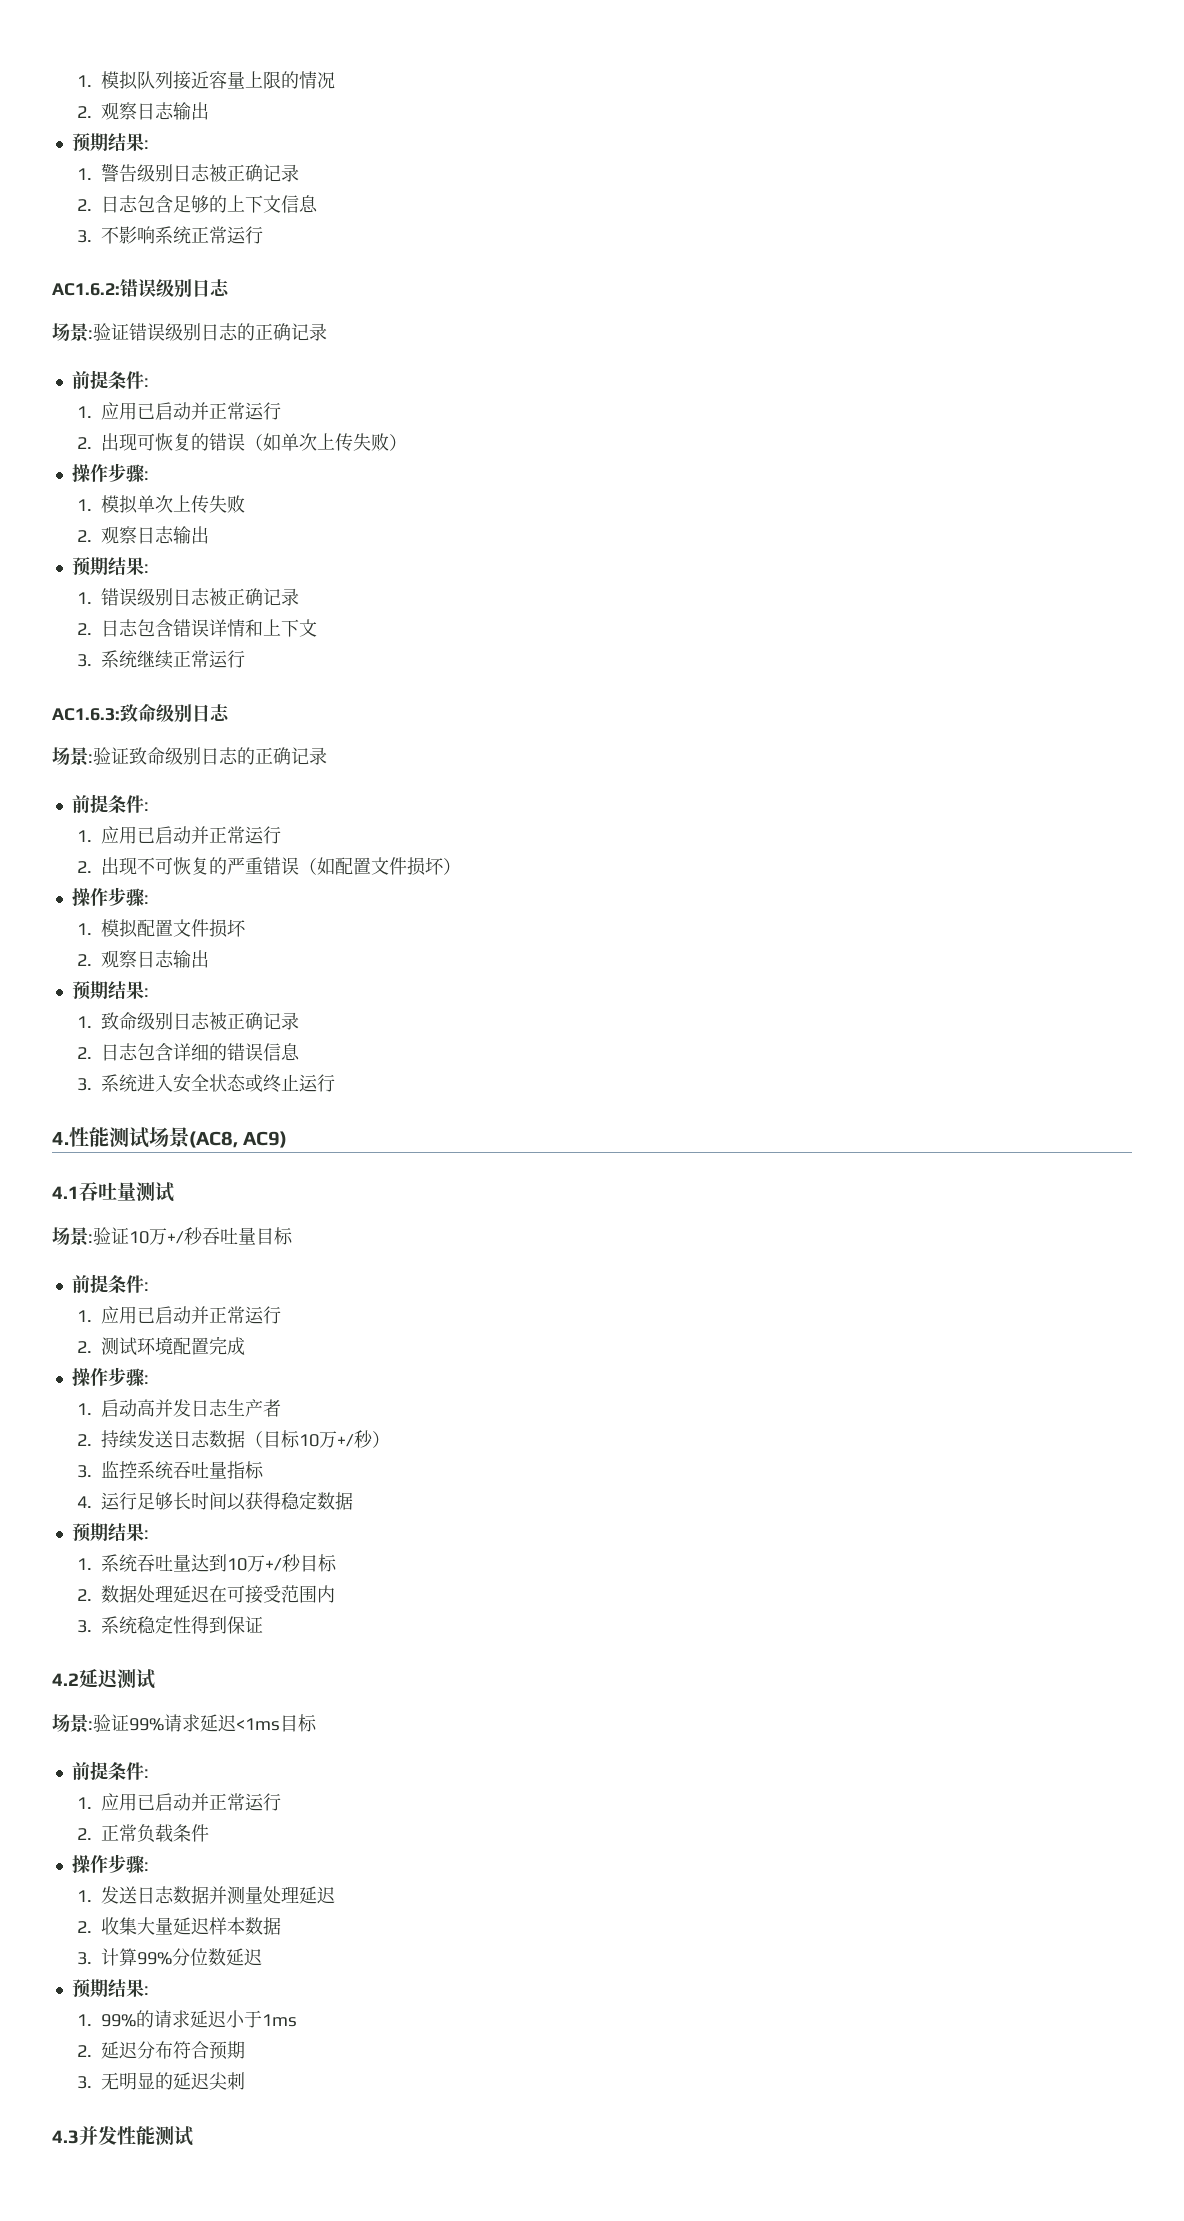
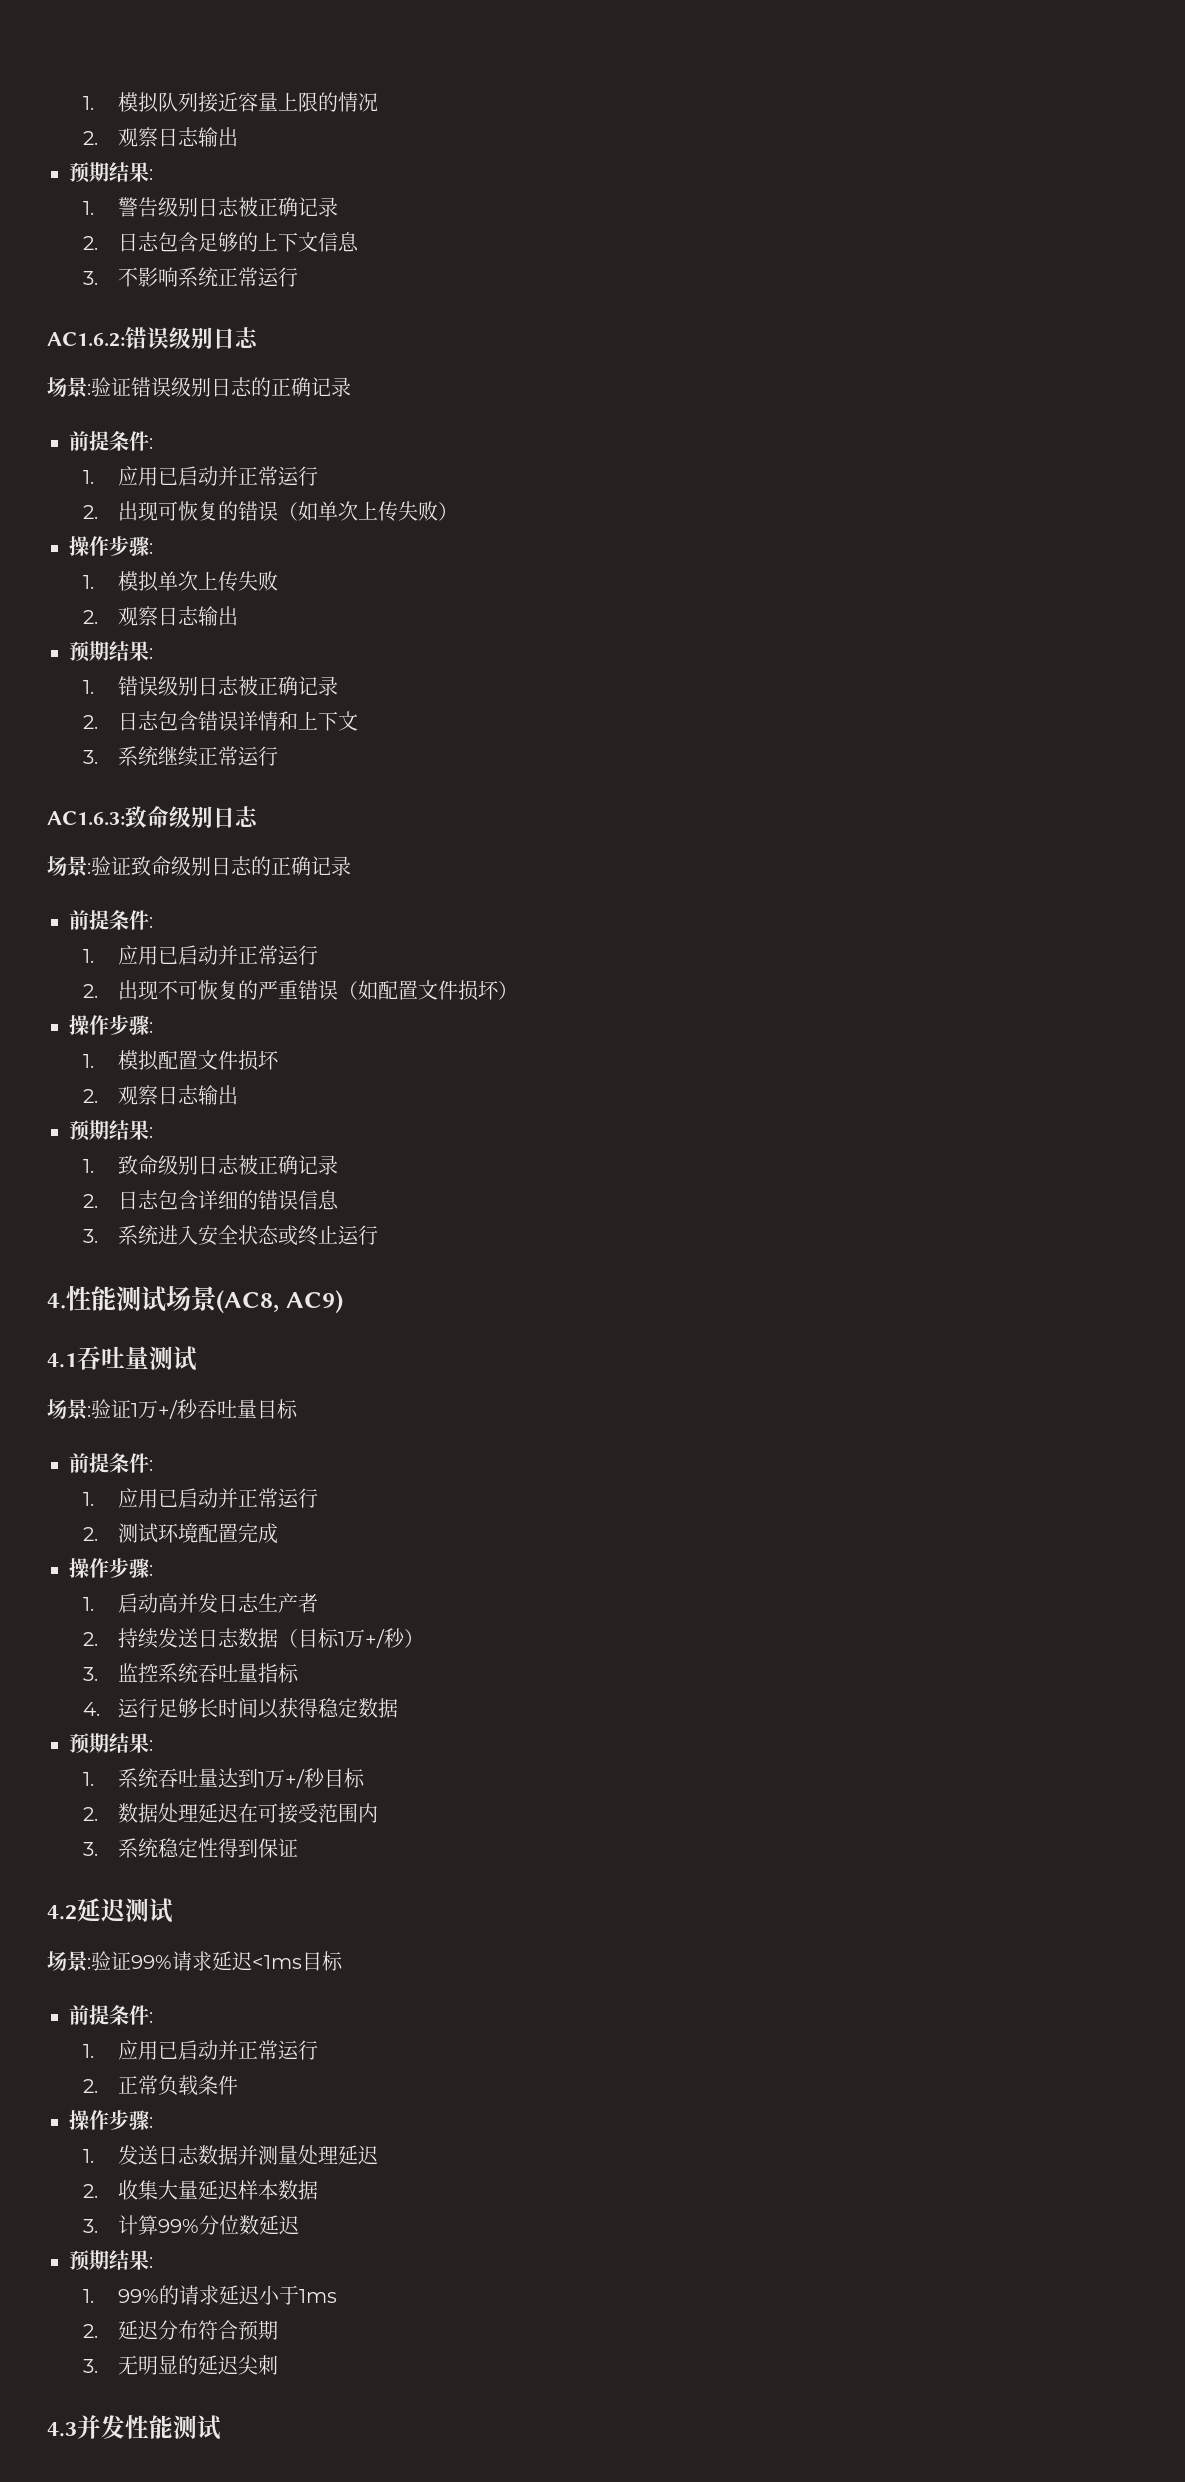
- 场景:验证10万+/秒吞吐量目标
+ 场景:验证1万+/秒吞吐量目标
- 2.持续发送日志数据（目标10万+/秒）
+ 2.持续发送日志数据（目标1万+/秒）
- 1.系统吞吐量达到10万+/秒目标
+ 1.系统吞吐量达到1万+/秒目标

